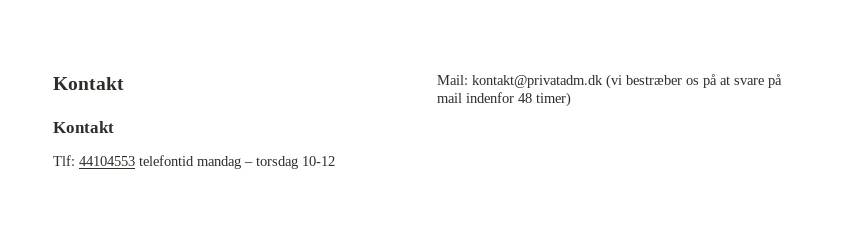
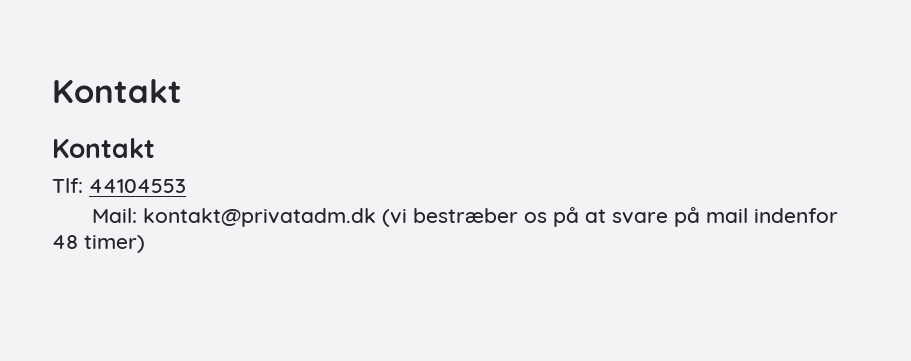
- Tlf: 44104553 telefontid mandag – torsdag 10-12
+ Tlf: 44104553

